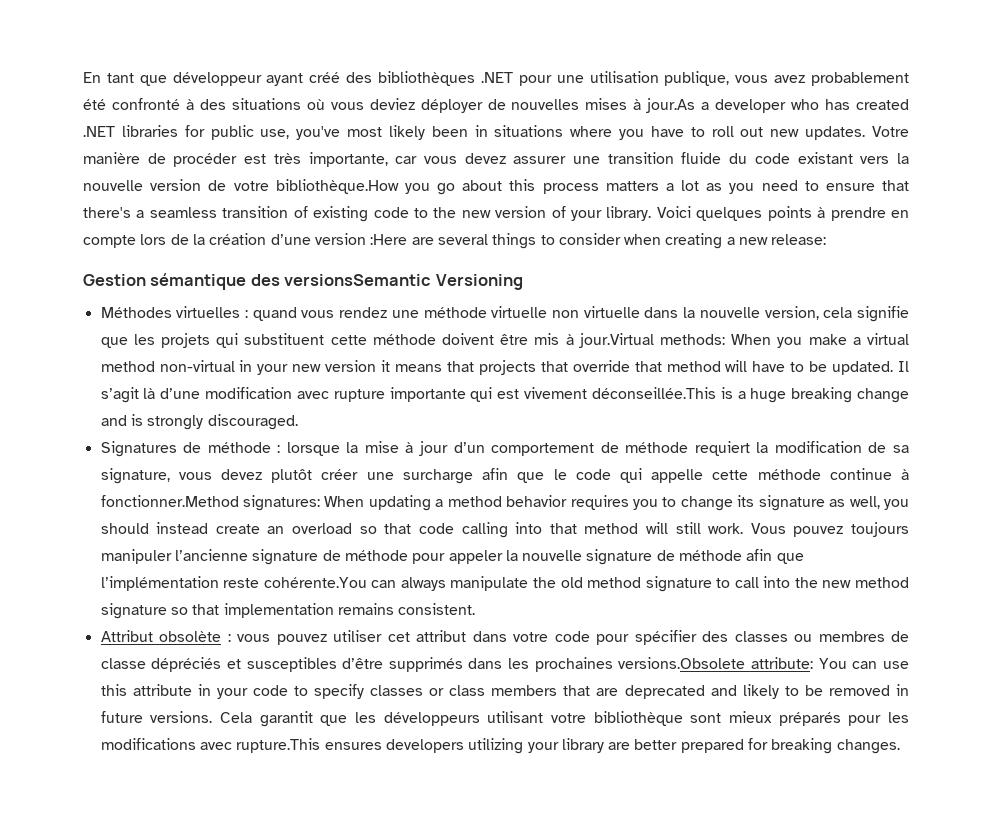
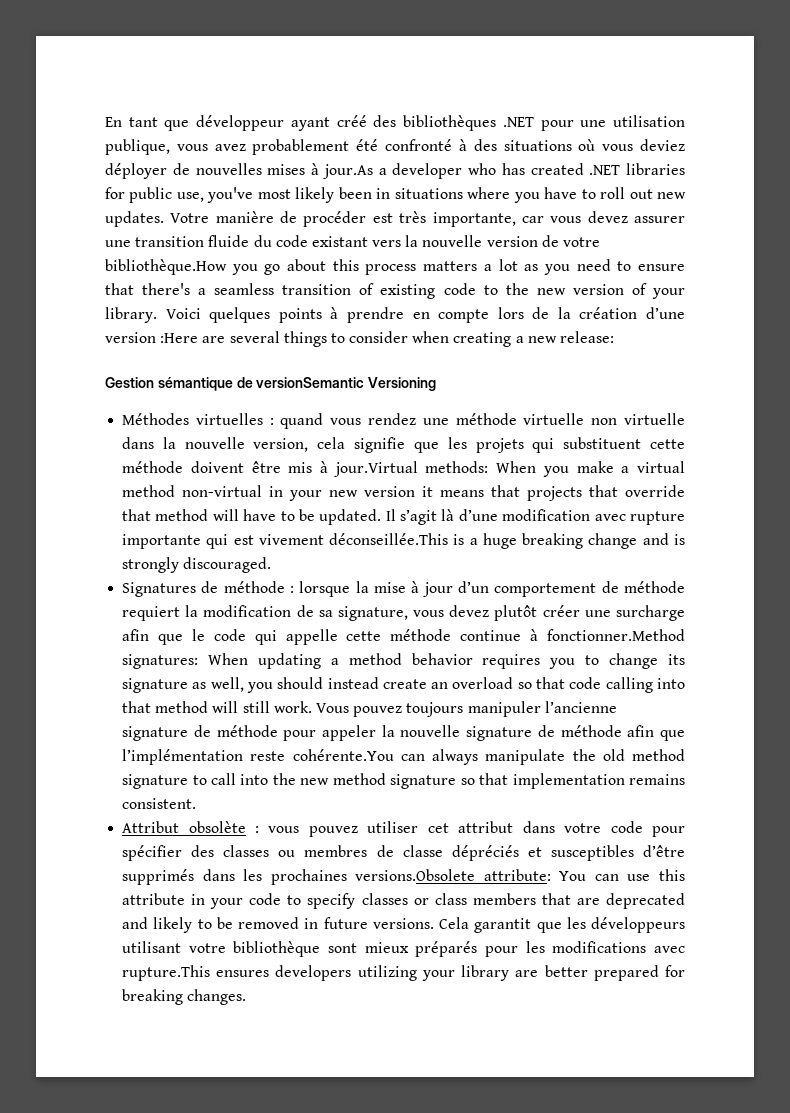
- Gestion sémantique des versionsSemantic Versioning
+ Gestion sémantique de versionSemantic Versioning

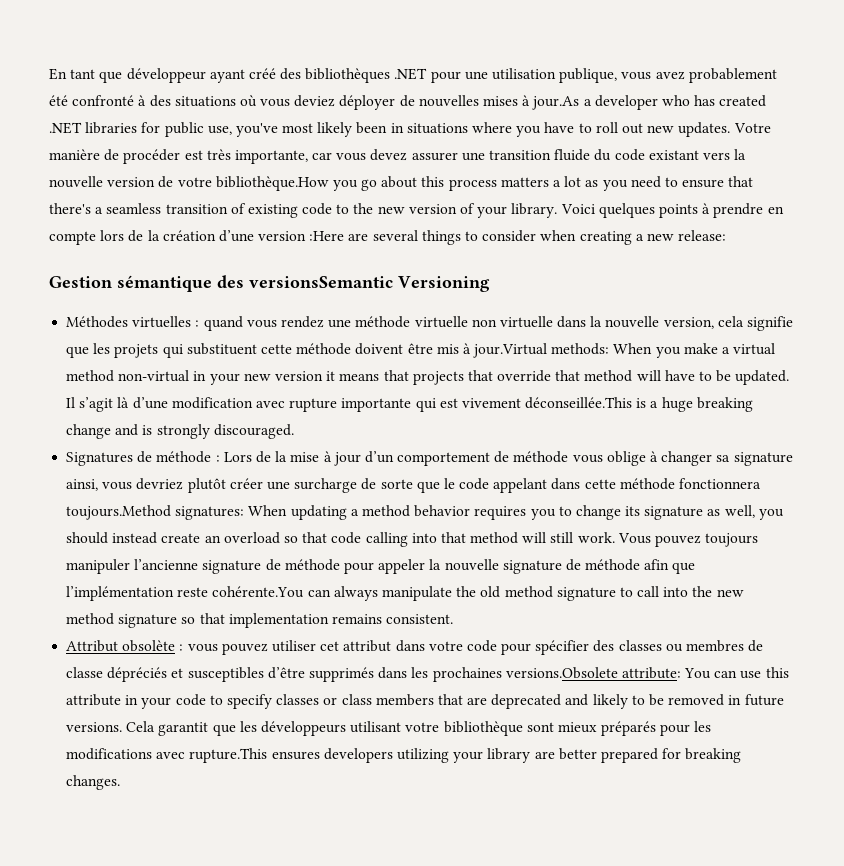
- Gestion sémantique de versionSemantic Versioning
+ Gestion sémantique des versionsSemantic Versioning
- Signatures de méthode : lorsque la mise à jour d’un comportement de méthode requiert la modification de sa signature, vous devez plutôt créer une surcharge afin que le code qui appelle cette méthode continue à fonctionner.Method signatures: When updating a method behavior requires you to change its signature as well, you should instead create an overload so that code calling into that method will still work.
+ Signatures de méthode : Lors de la mise à jour d’un comportement de méthode vous oblige à changer sa signature ainsi, vous devriez plutôt créer une surcharge de sorte que le code appelant dans cette méthode fonctionnera toujours.Method signatures: When updating a method behavior requires you to change its signature as well, you should instead create an overload so that code calling into that method will still work.

